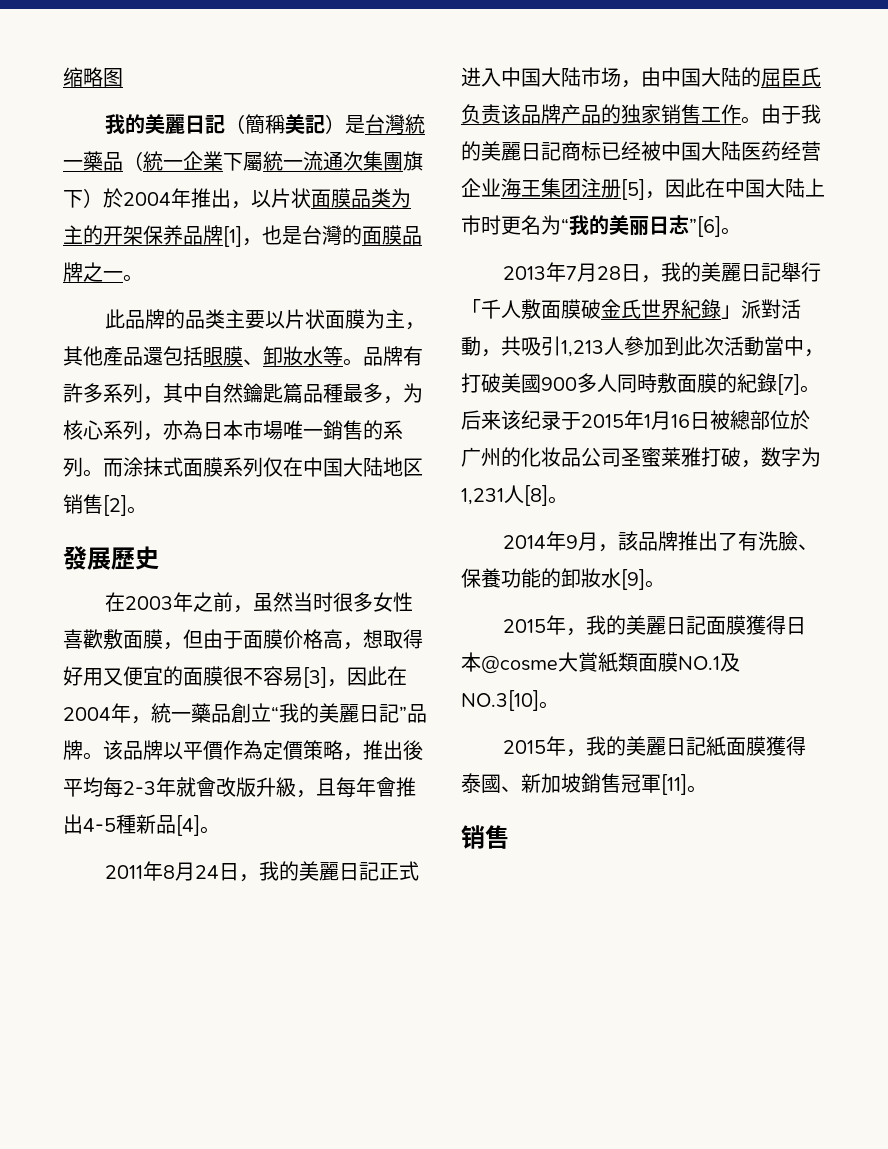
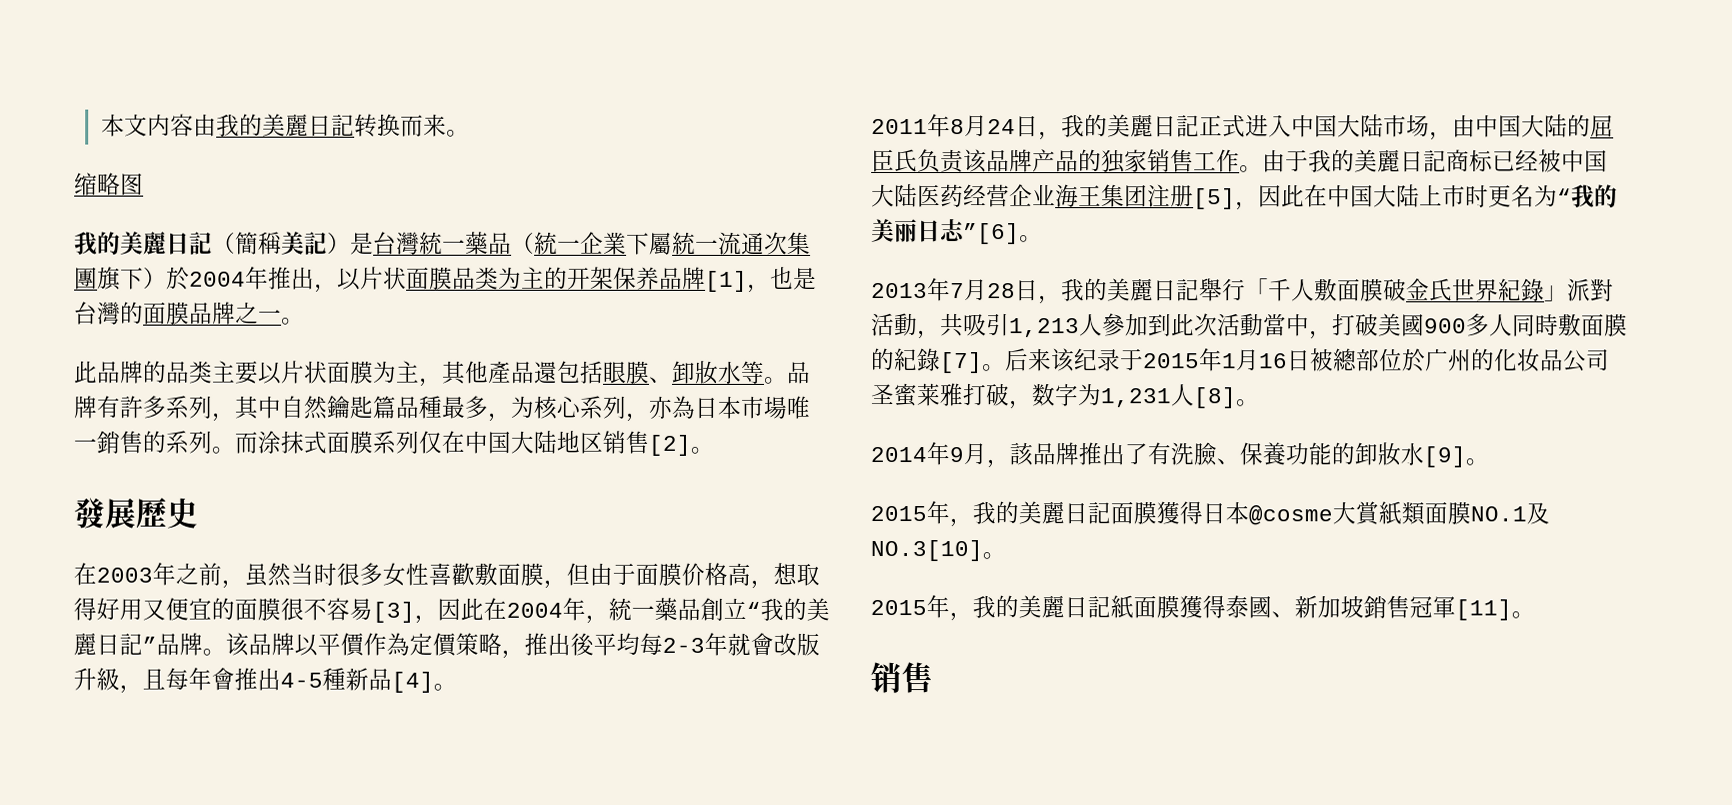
+ 本文内容由我的美麗日記转换而来。

